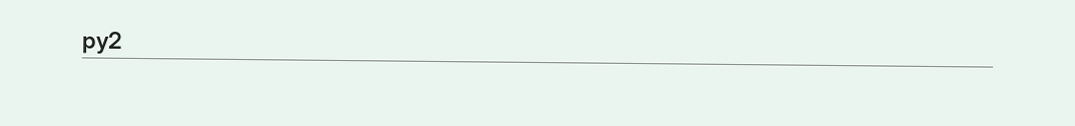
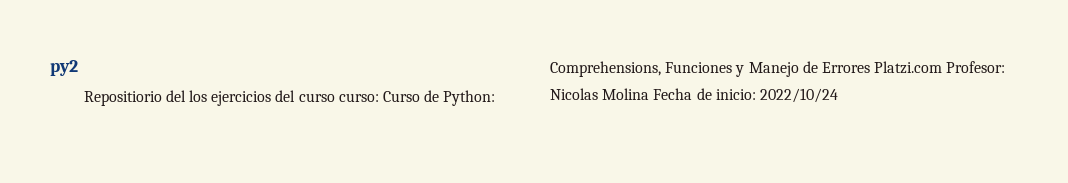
+ Repositiorio del los ejercicios del curso curso: Curso de Python: Comprehensions, Funciones y Manejo de Errores Platzi.com Profesor: Nicolas Molina Fecha de inicio: 2022/10/24

